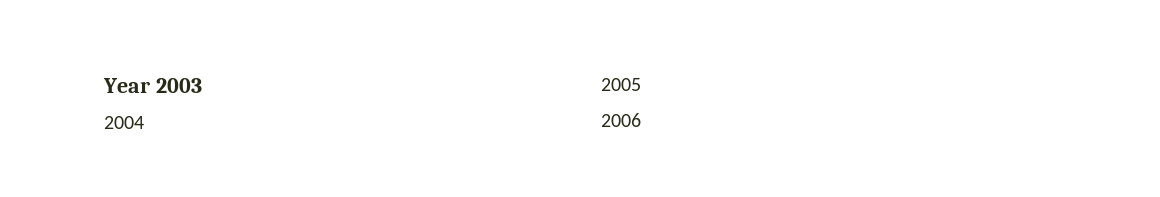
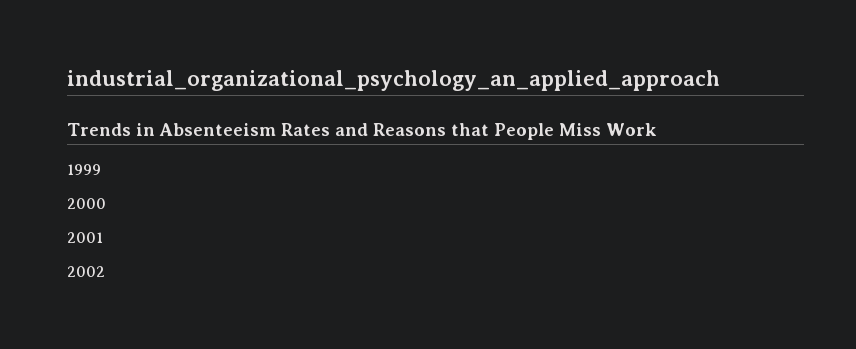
- Year 2003
- 2004
- 2005
- 2006
+ industrial_organizational_psychology_an_applied_approach
+ Trends in Absenteeism Rates and Reasons that People Miss Work
+ 1999
+ 2000
+ 2001
+ 2002

